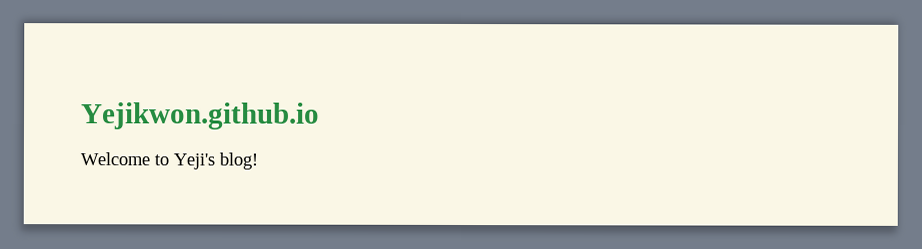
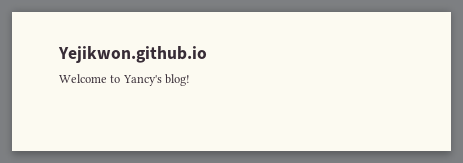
- Welcome to Yeji's blog!
+ Welcome to Yancy's blog!

